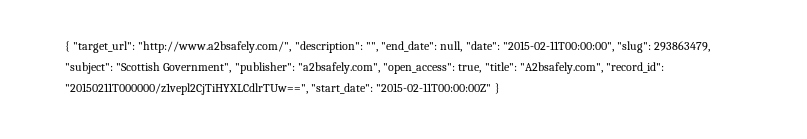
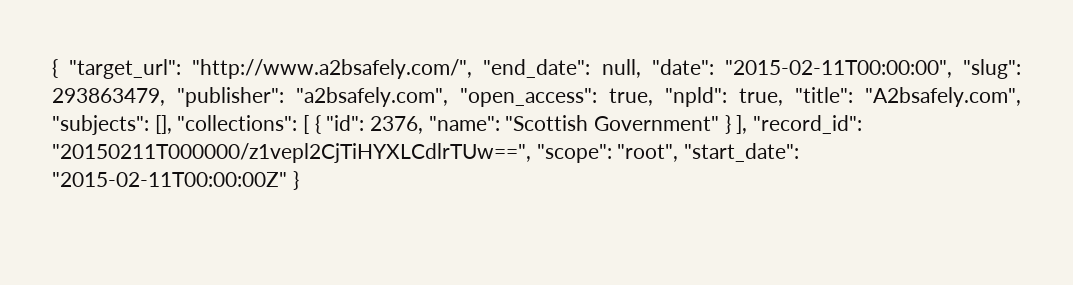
- { "target_url": "http://www.a2bsafely.com/", "description": "", "end_date": null, "date": "2015-02-11T00:00:00", "slug": 293863479, "subject": "Scottish Government", "publisher": "a2bsafely.com", "open_access": true, "title": "A2bsafely.com", "record_id": "20150211T000000/z1vepl2CjTiHYXLCdlrTUw==", "start_date": "2015-02-11T00:00:00Z" }
+ { "target_url": "http://www.a2bsafely.com/", "end_date": null, "date": "2015-02-11T00:00:00", "slug": 293863479, "publisher": "a2bsafely.com", "open_access": true, "npld": true, "title": "A2bsafely.com", "subjects": [], "collections": [ { "id": 2376, "name": "Scottish Government" } ], "record_id": "20150211T000000/z1vepl2CjTiHYXLCdlrTUw==", "scope": "root", "start_date": "2015-02-11T00:00:00Z" }

